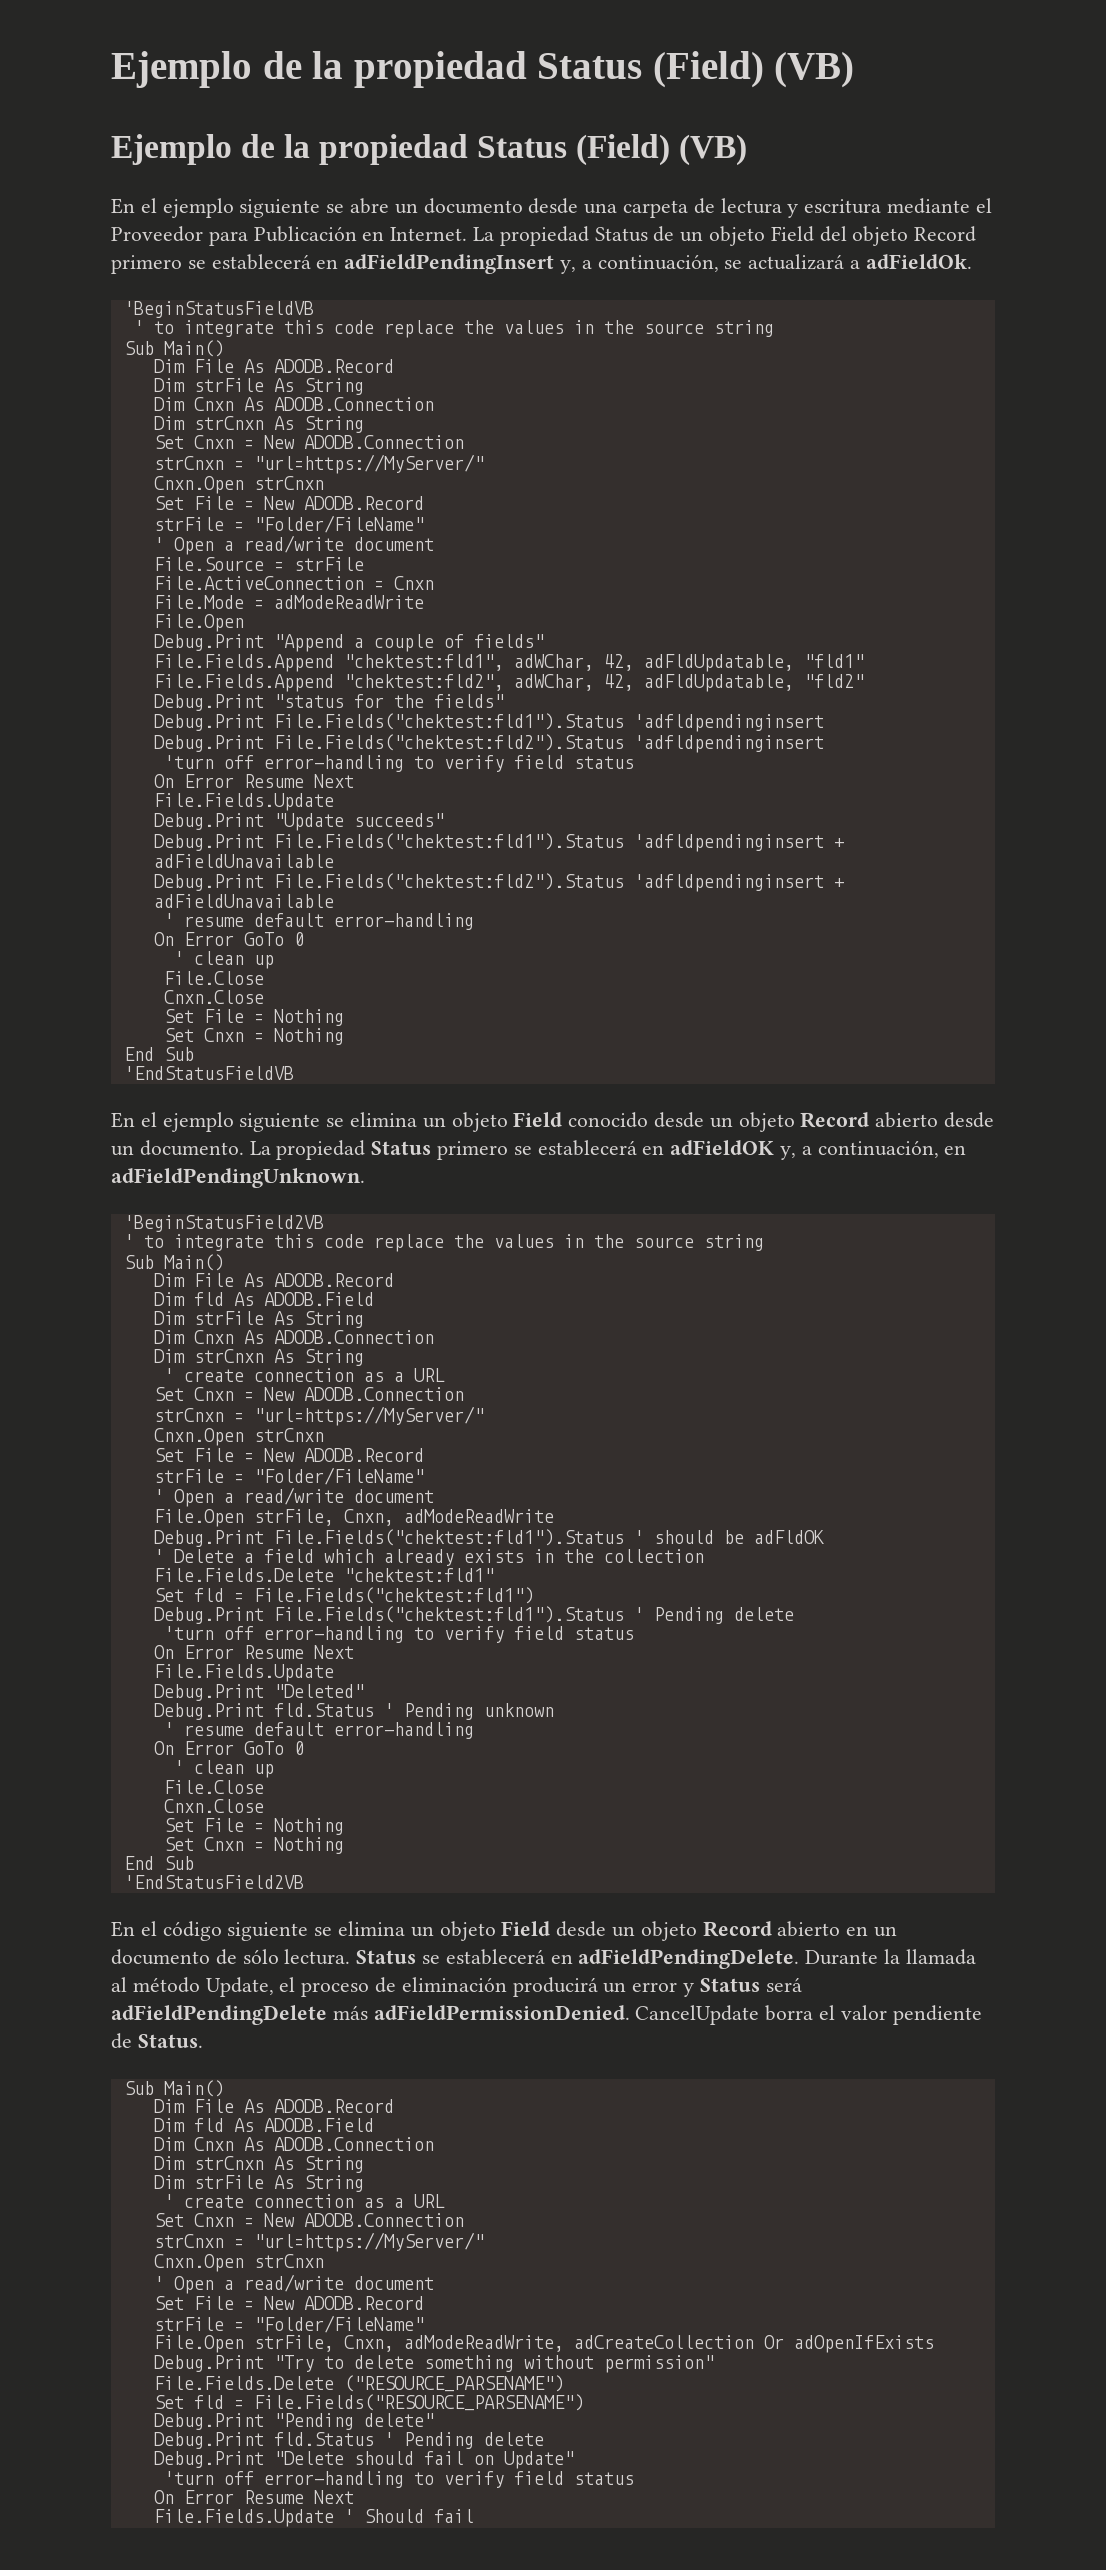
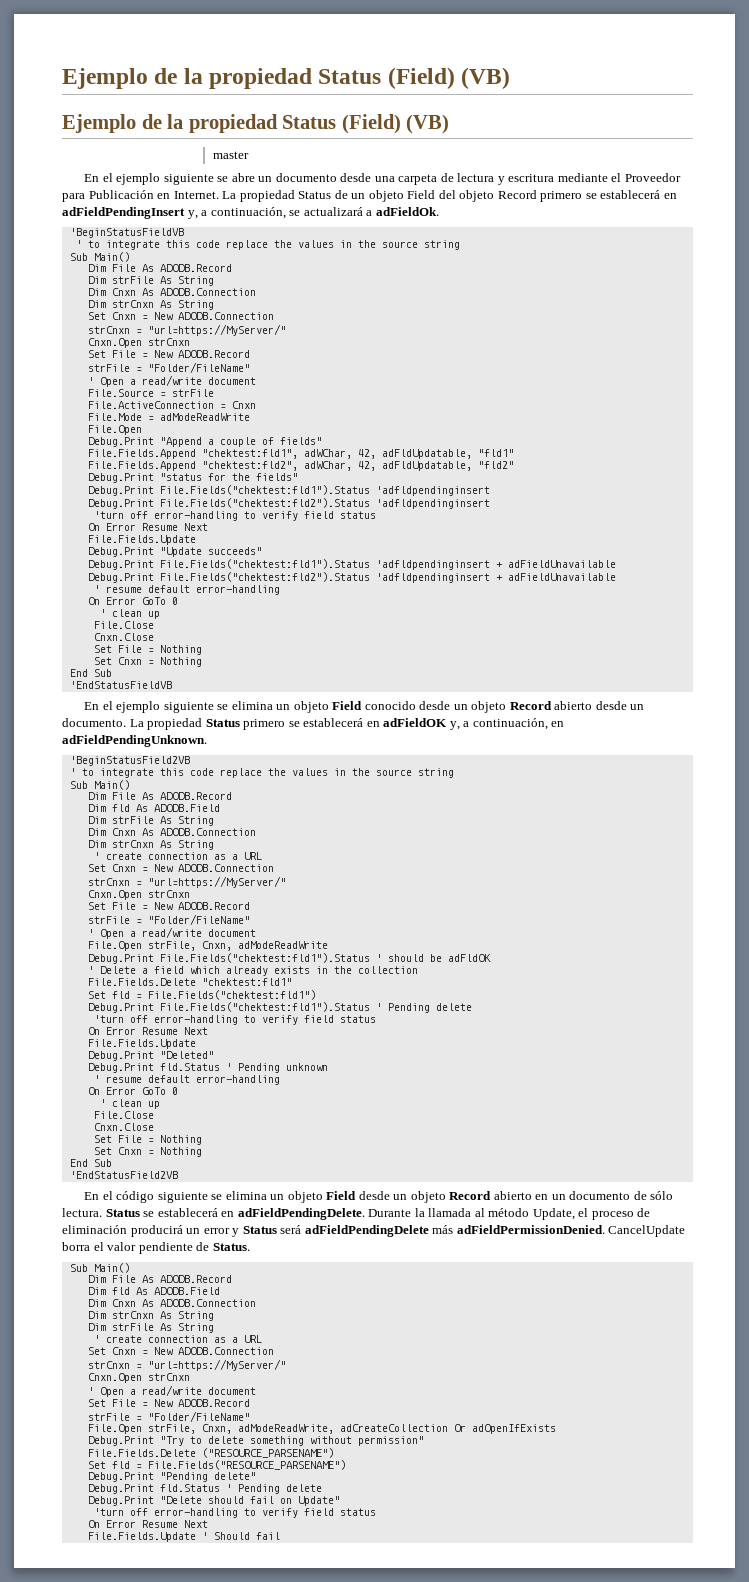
+ master

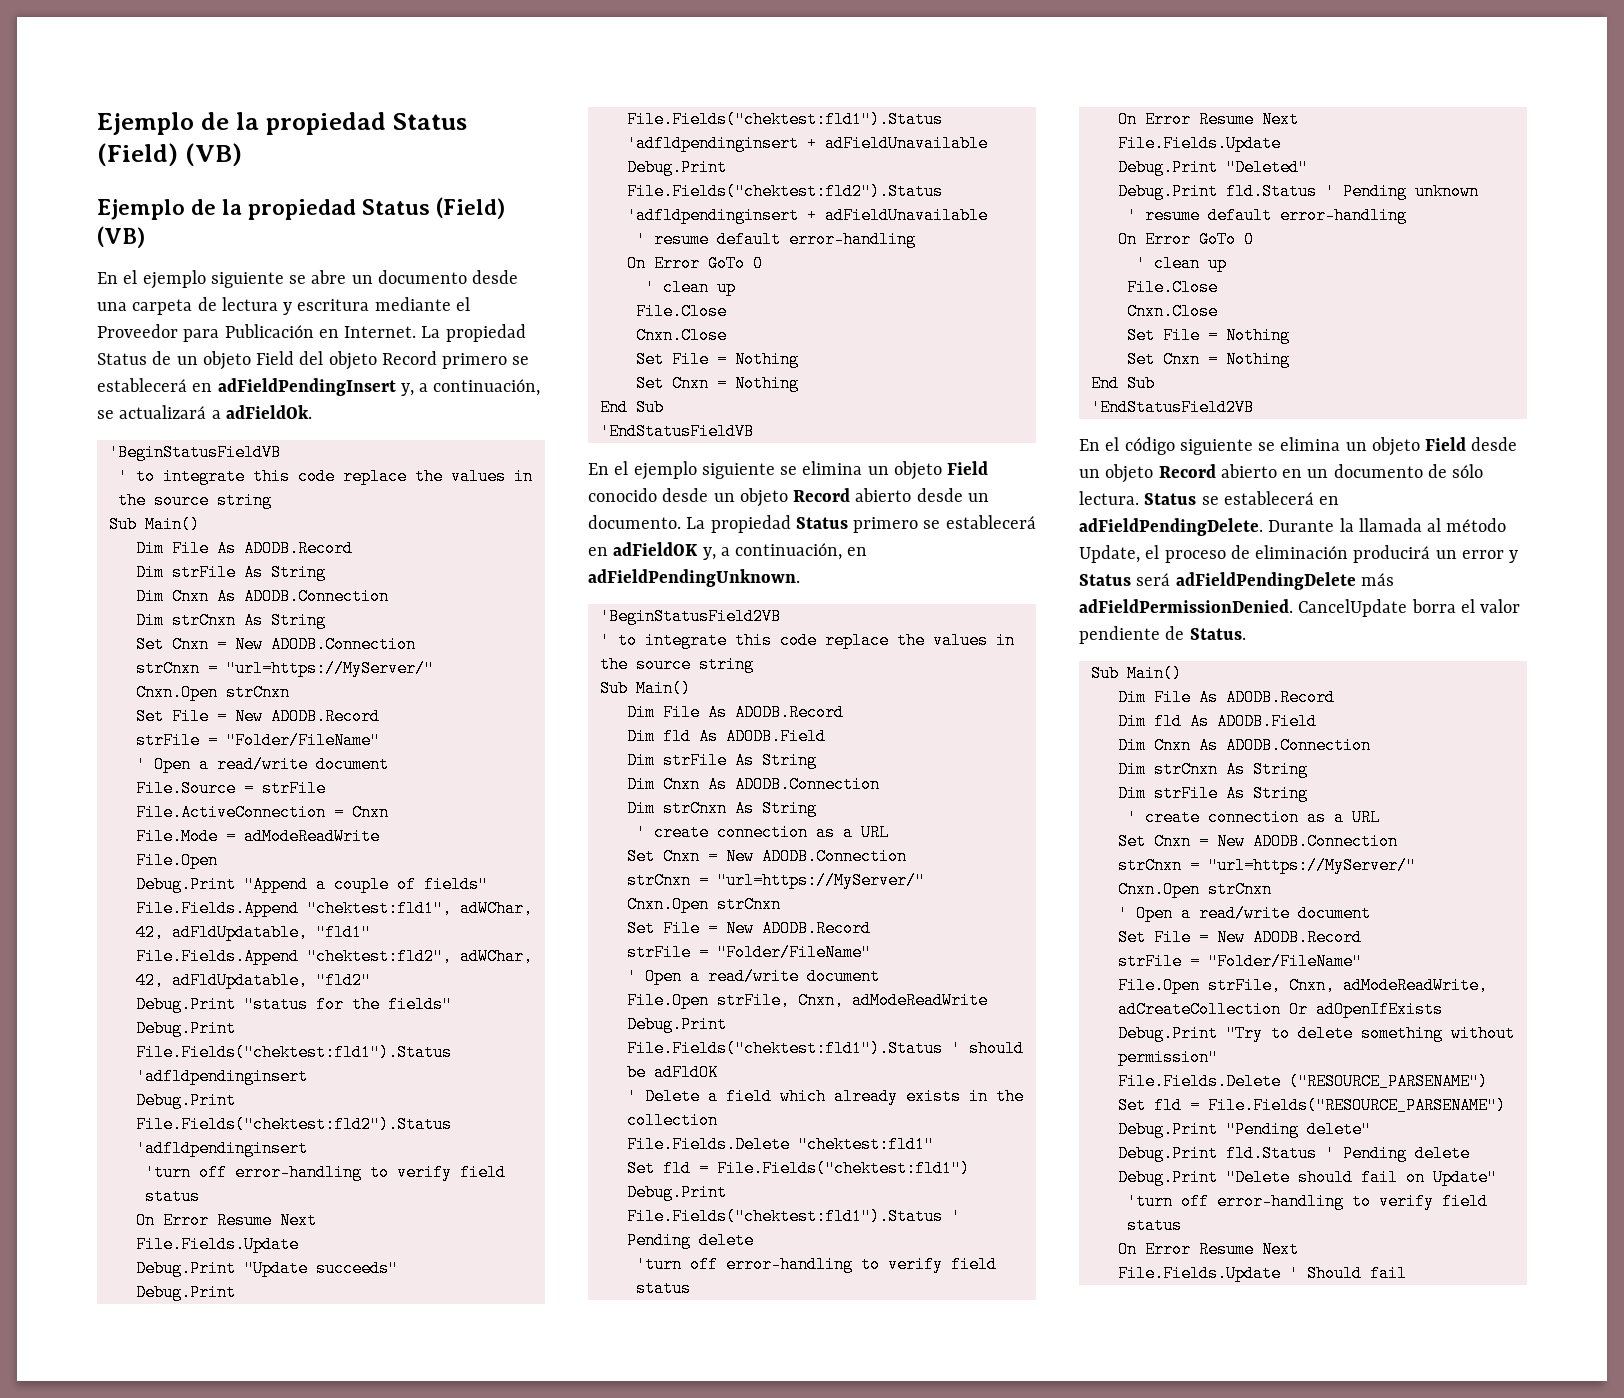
- master

